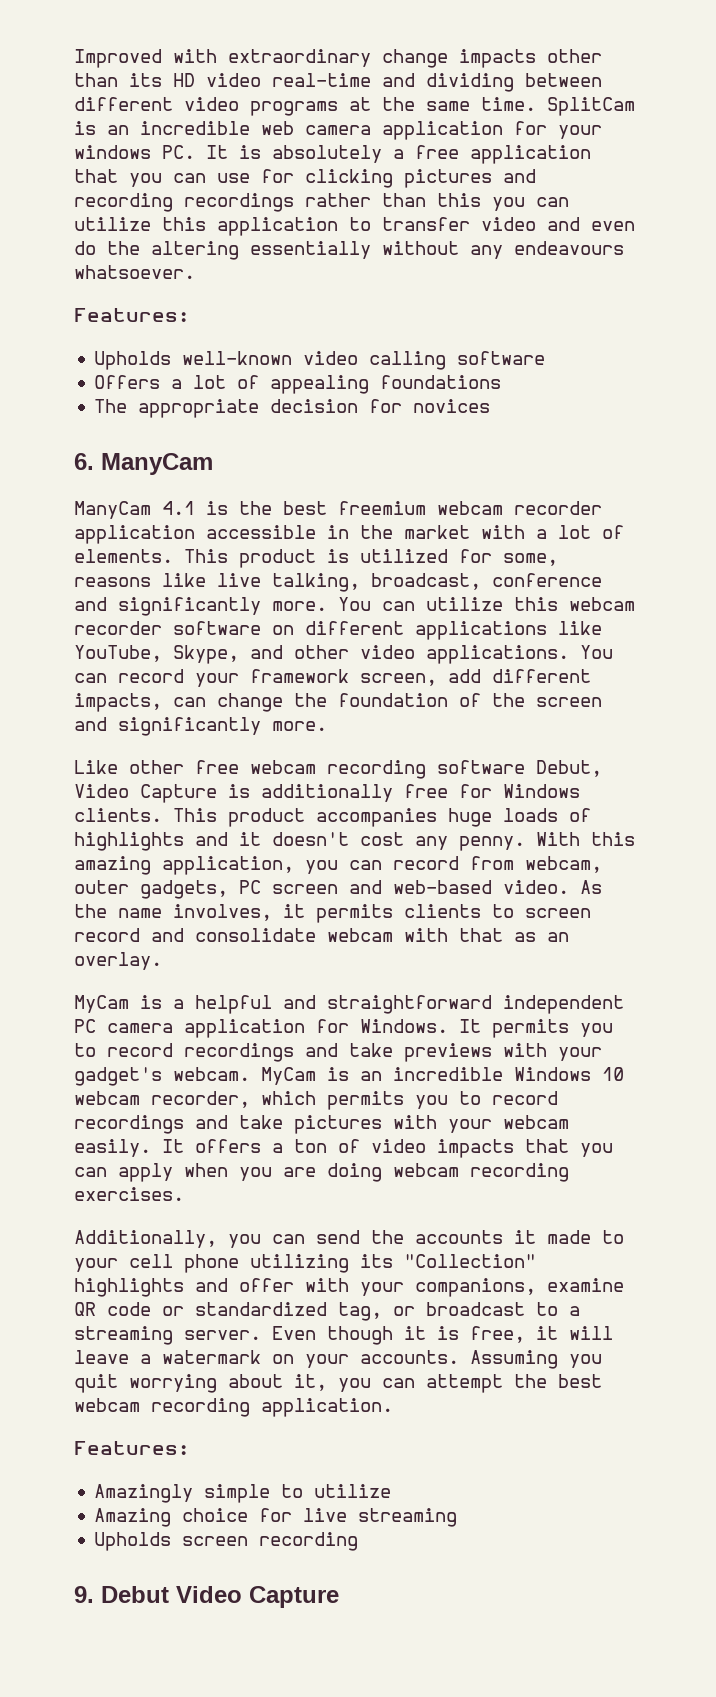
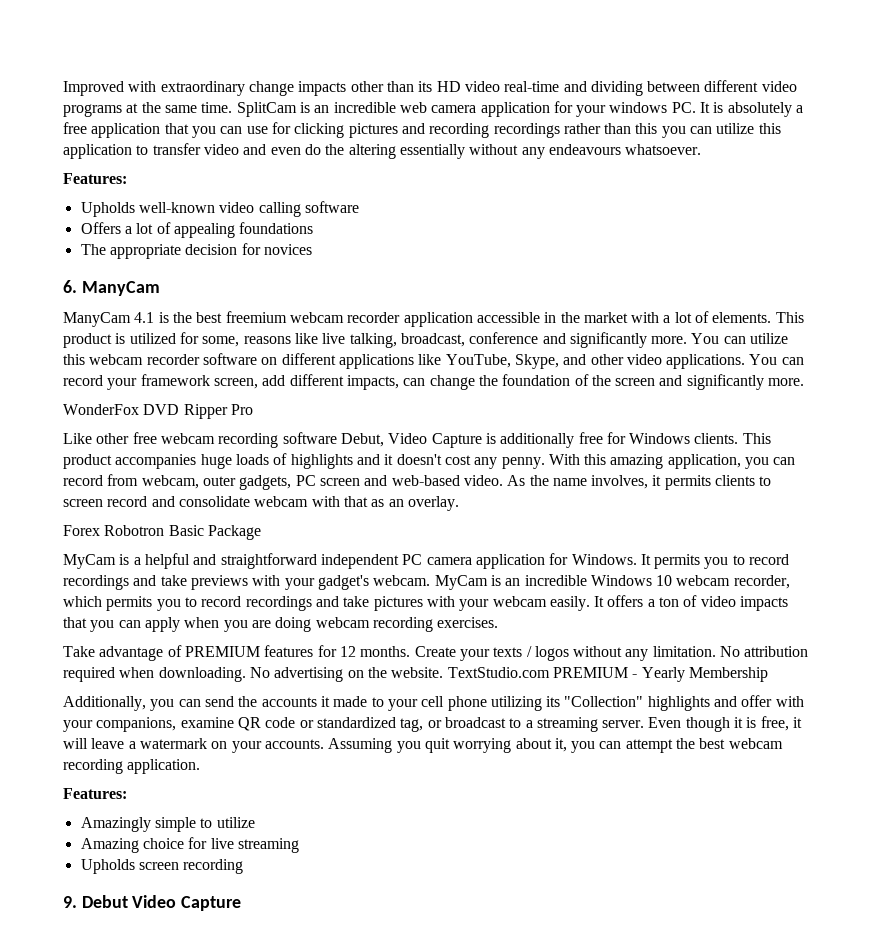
+ WonderFox DVD Ripper Pro
+ Forex Robotron Basic Package
+ Take advantage of PREMIUM features for 12 months. Create your texts / logos without any limitation. No attribution required when downloading. No advertising on the website. TextStudio.com PREMIUM - Yearly Membership

